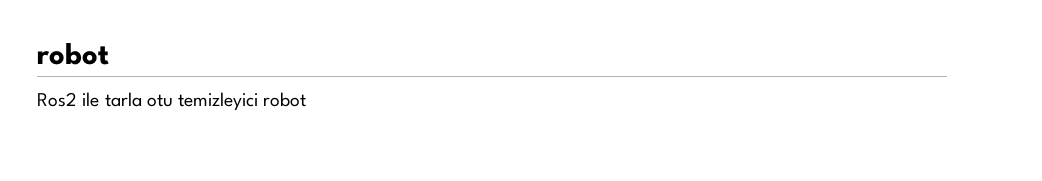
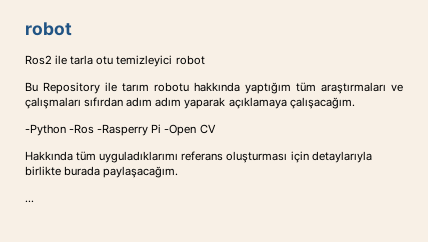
+ Bu Repository ile tarım robotu hakkında yaptığım tüm araştırmaları ve çalışmaları sıfırdan adım adım yaparak açıklamaya çalışacağım.
+ -Python -Ros -Rasperry Pi -Open CV
+ Hakkında tüm uyguladıklarımı referans oluşturması için detaylarıyla birlikte burada paylaşacağım.
+ ...

